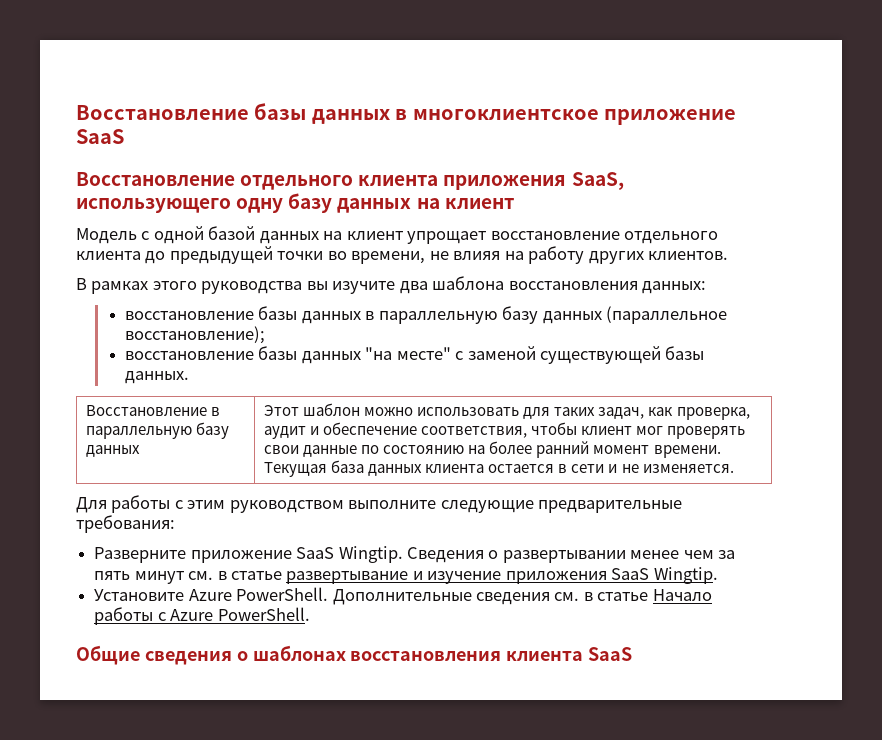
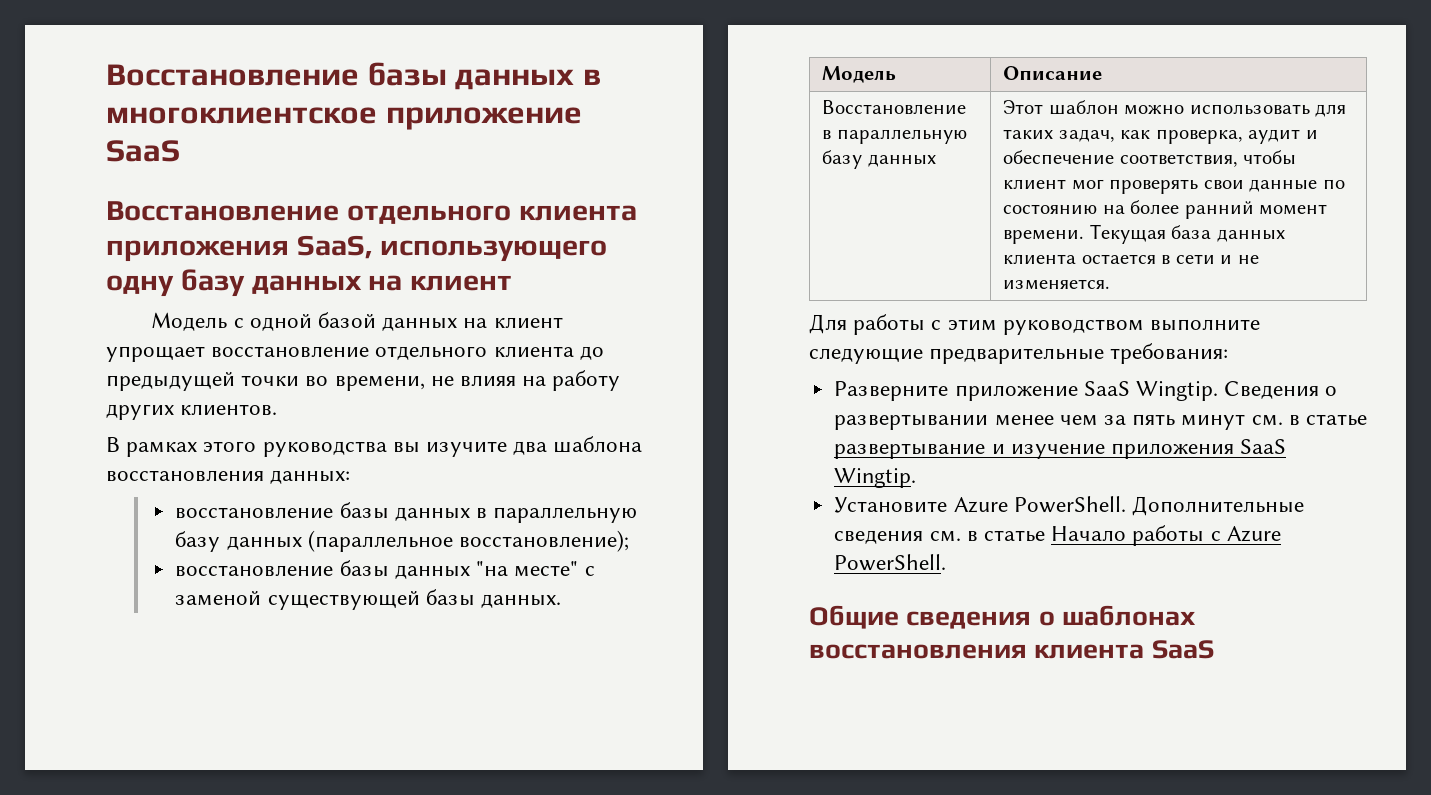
+ Модель | Описание

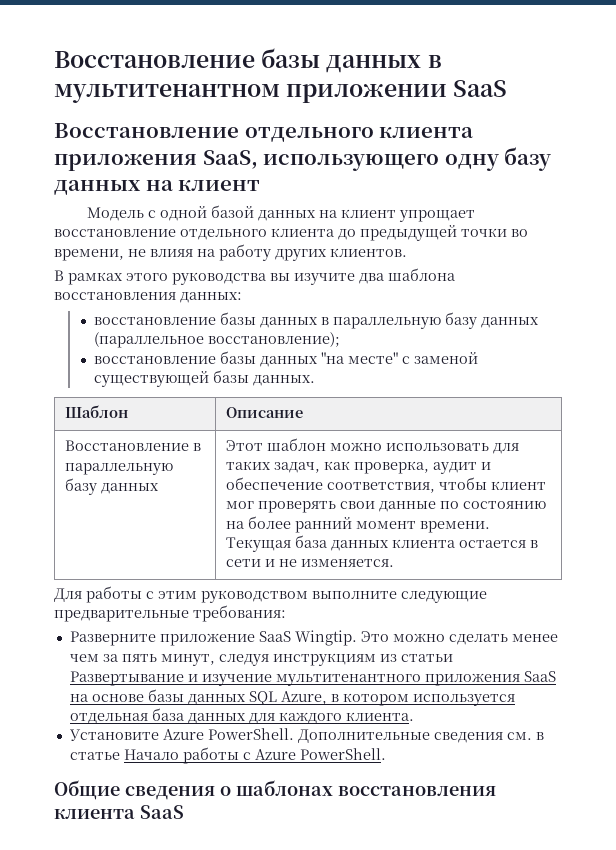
- Восстановление базы данных в многоклиентское приложение SaaS
+ Восстановление базы данных в мультитенантном приложении SaaS
- Модель | Описание
+ Шаблон | Описание
- Сведения о развертывании менее чем за пять минут см. в статье развертывание и изучение приложения SaaS Wingtip.
+ Это можно сделать менее чем за пять минут, следуя инструкциям из статьи Развертывание и изучение мультитенантного приложения SaaS на основе базы данных SQL Azure, в котором используется отдельная база данных для каждого клиента.

